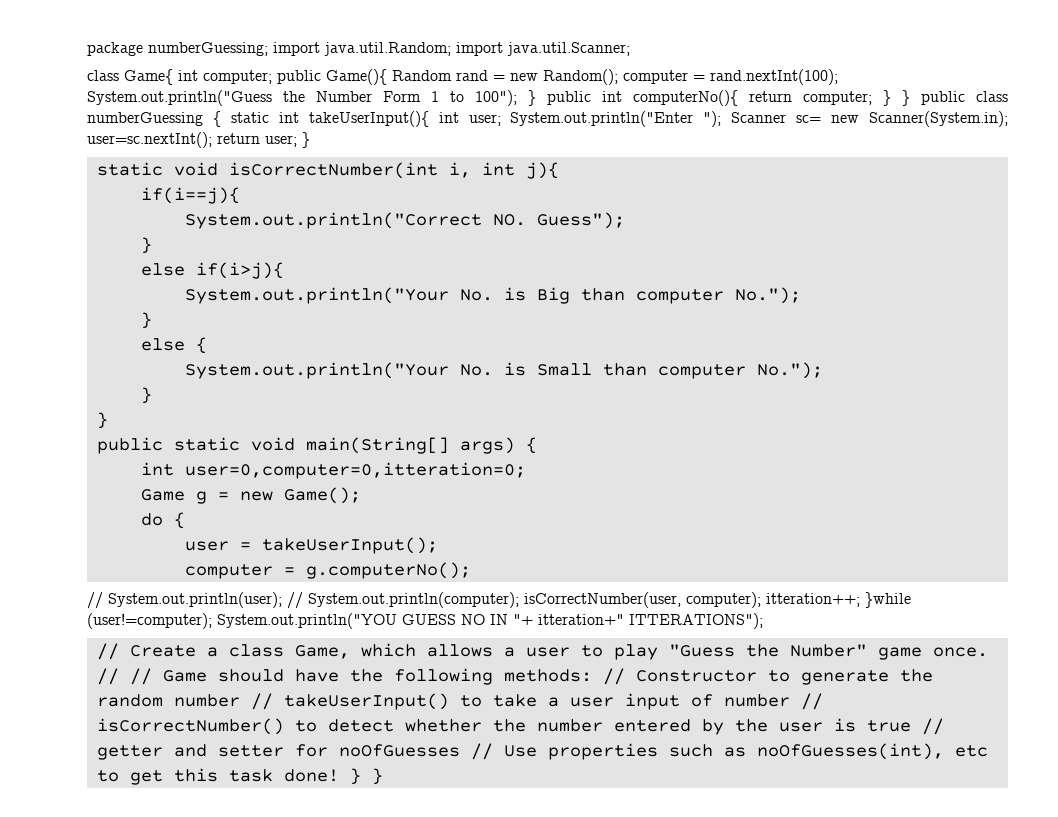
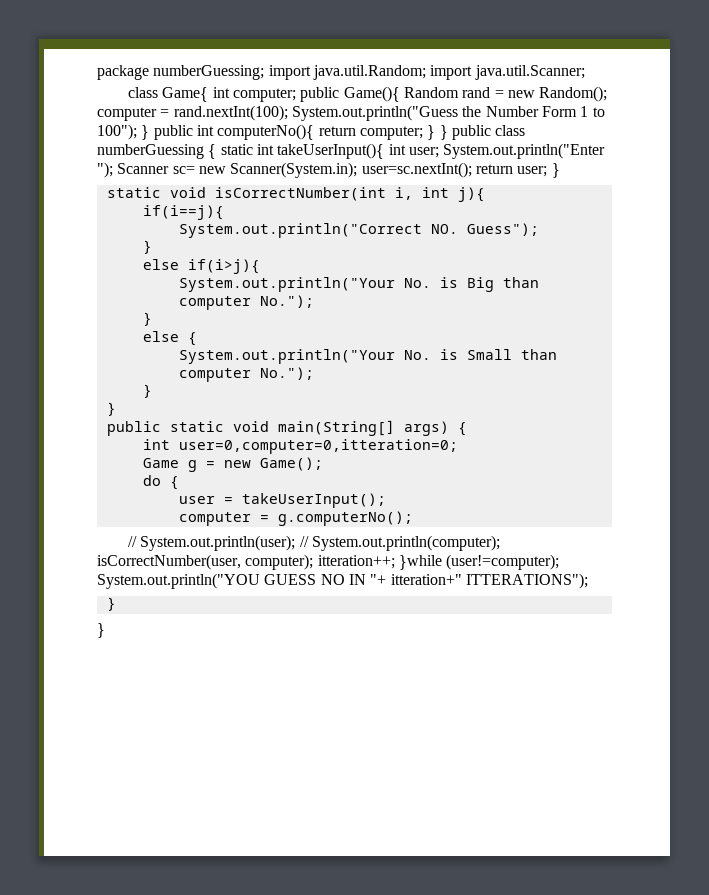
  // System.out.println(user); // System.out.println(computer); isCorrectNumber(user, computer); itteration++; }while (user!=computer); System.out.println("YOU GUESS NO IN "+ itteration+" ITTERATIONS");
- // Create a class Game, which allows a user to play "Guess the Number" game once. // // Game should have the following methods: // Constructor to generate the random number // takeUserInput() to take a user input of number // isCorrectNumber() to detect whether the number entered by the user is true // getter and setter for noOfGuesses // Use properties such as noOfGuesses(int), etc to get this task done! } }
+ }
+ }

